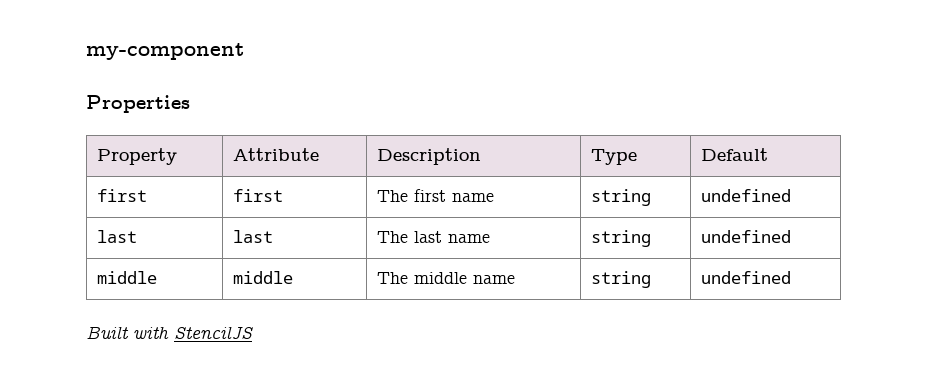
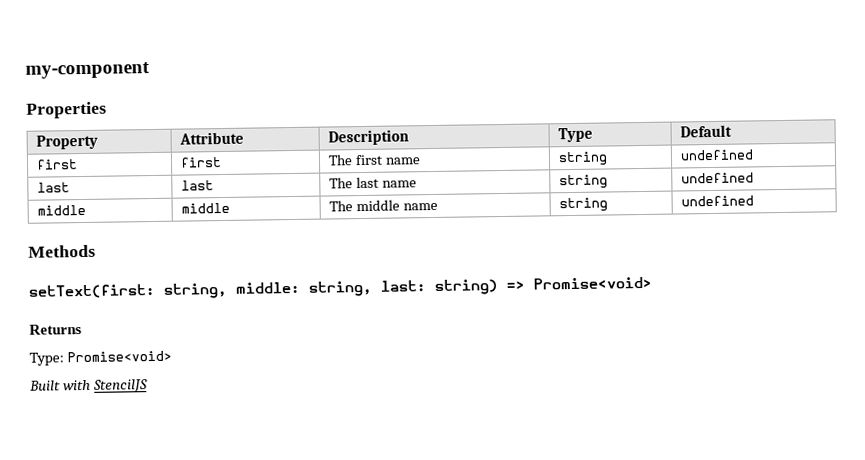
+ Methods
+ setText(first: string, middle: string, last: string) => Promise<void>
+ Returns
+ Type: Promise<void>

